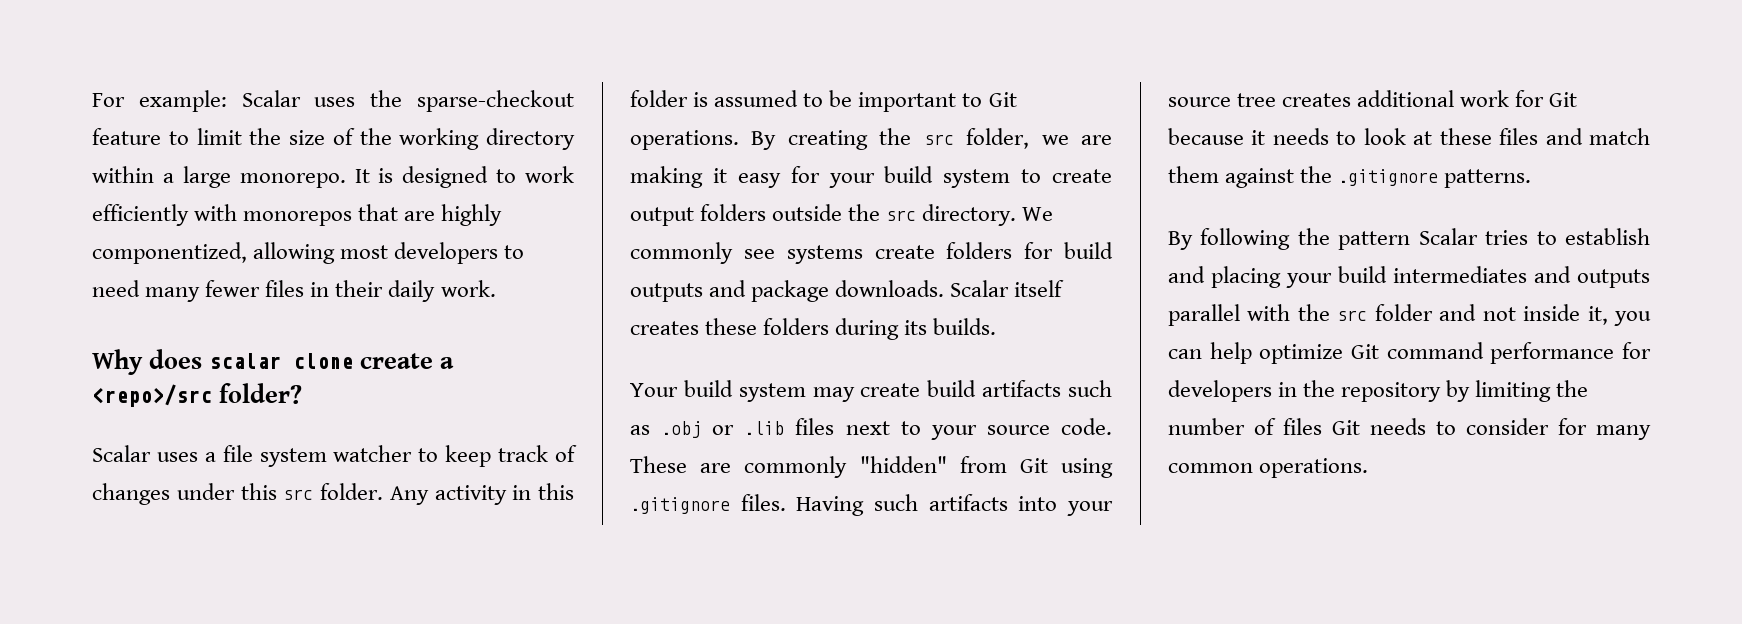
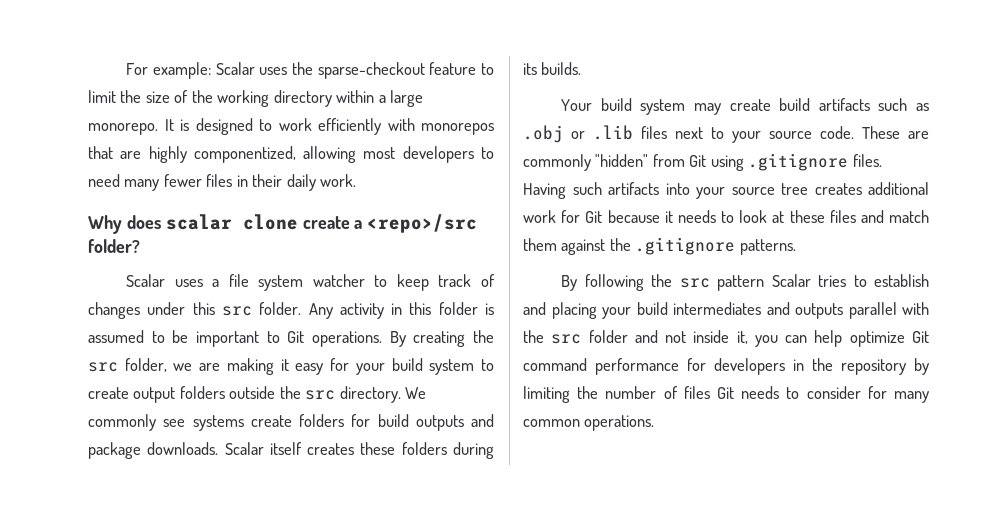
- By following the pattern Scalar tries to establish and placing your build intermediates and outputs parallel with the src folder and not inside it, you can help optimize Git command performance for developers in the repository by limiting the number of files Git needs to consider for many common operations.
+ By following the src pattern Scalar tries to establish and placing your build intermediates and outputs parallel with the src folder and not inside it, you can help optimize Git command performance for developers in the repository by limiting the number of files Git needs to consider for many common operations.

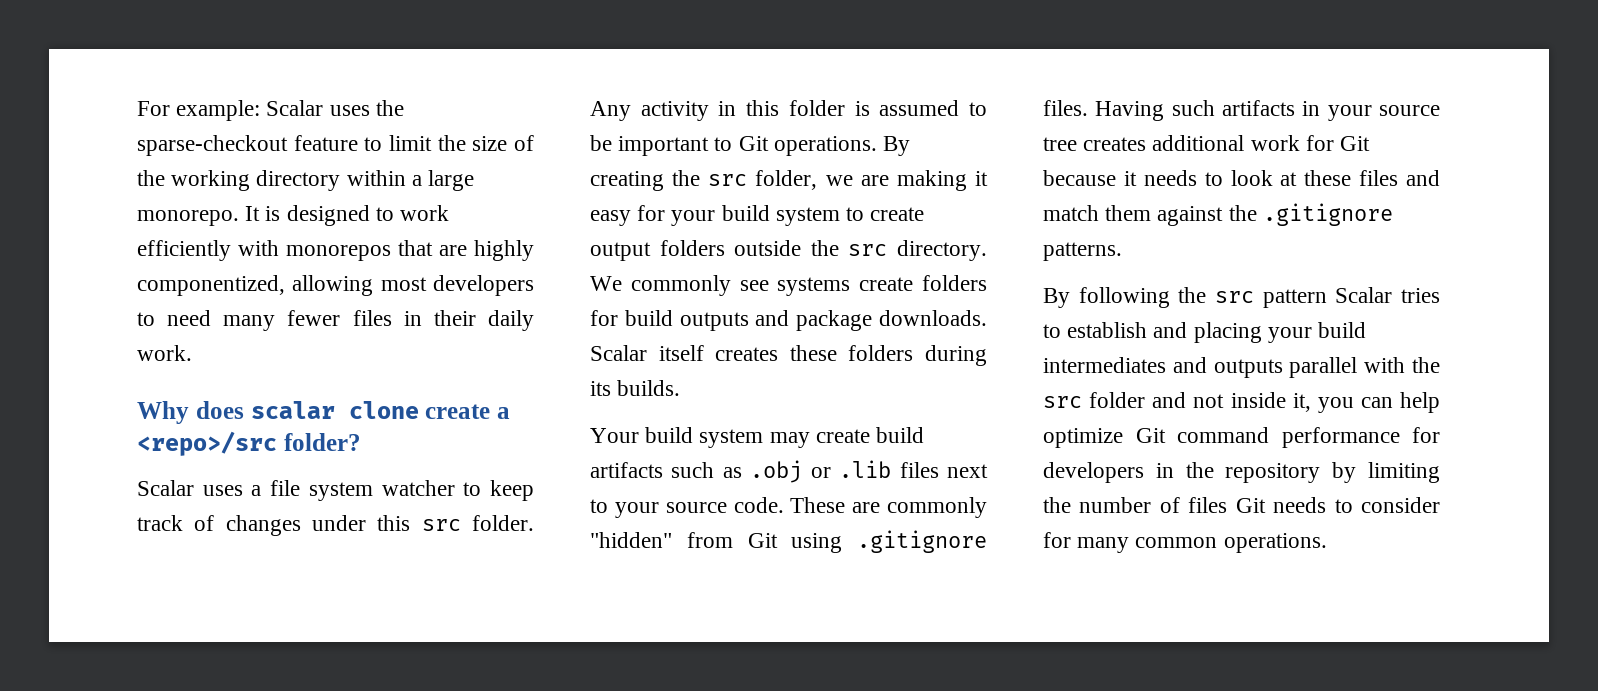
- Having such artifacts into your source tree creates additional work for Git because it needs to look at these files and match them against the .gitignore patterns.
+ Having such artifacts in your source tree creates additional work for Git because it needs to look at these files and match them against the .gitignore patterns.

